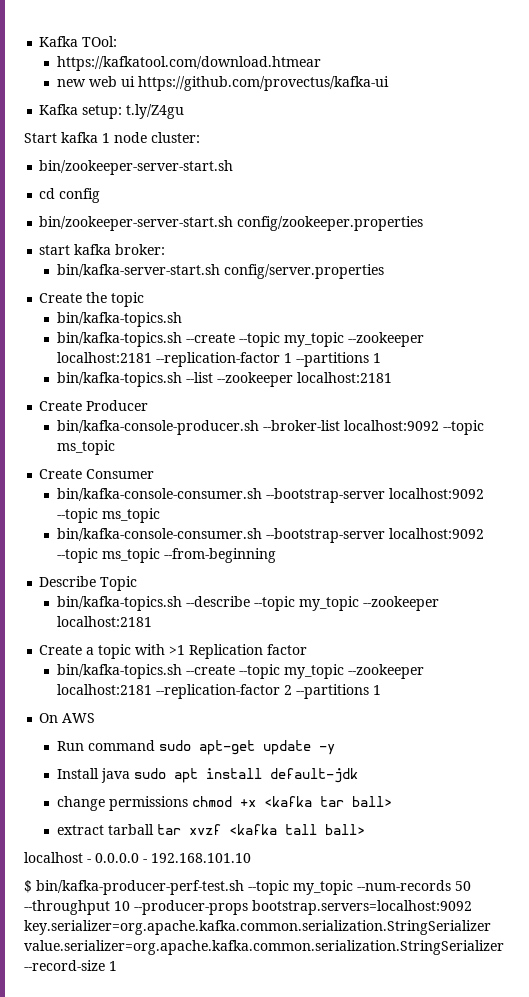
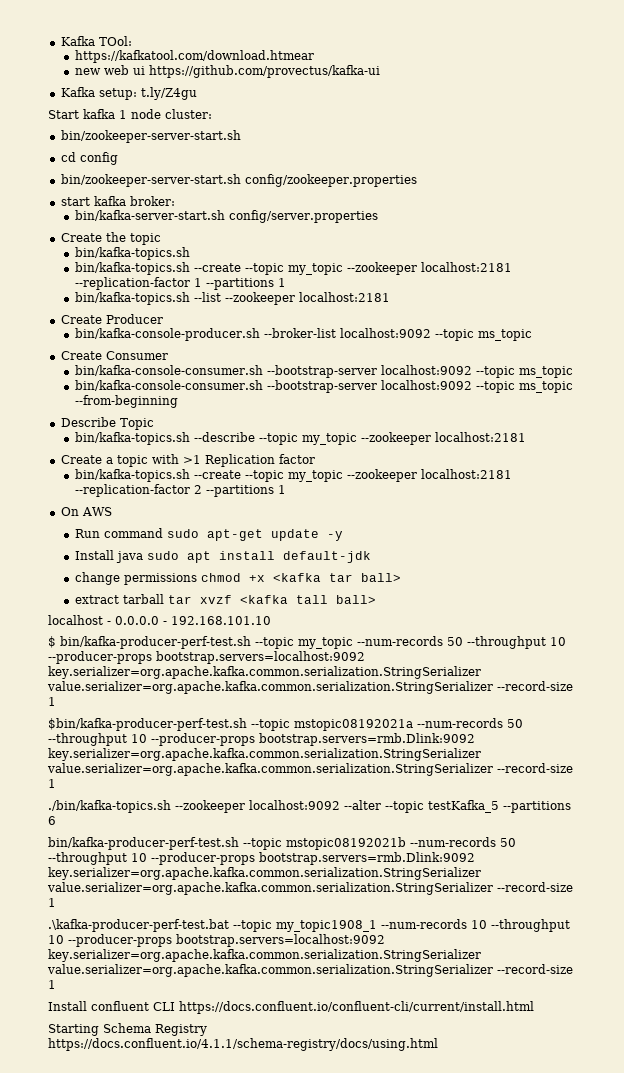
+ $bin/kafka-producer-perf-test.sh --topic mstopic08192021a --num-records 50 --throughput 10 --producer-props bootstrap.servers=rmb.Dlink:9092 key.serializer=org.apache.kafka.common.serialization.StringSerializer value.serializer=org.apache.kafka.common.serialization.StringSerializer --record-size 1
+ ./bin/kafka-topics.sh --zookeeper localhost:9092 --alter --topic testKafka_5 --partitions 6
+ bin/kafka-producer-perf-test.sh --topic mstopic08192021b --num-records 50 --throughput 10 --producer-props bootstrap.servers=rmb.Dlink:9092 key.serializer=org.apache.kafka.common.serialization.StringSerializer value.serializer=org.apache.kafka.common.serialization.StringSerializer --record-size 1
+ .\kafka-producer-perf-test.bat --topic my_topic1908_1 --num-records 10 --throughput 10 --producer-props bootstrap.servers=localhost:9092 key.serializer=org.apache.kafka.common.serialization.StringSerializer value.serializer=org.apache.kafka.common.serialization.StringSerializer --record-size 1
+ Install confluent CLI https://docs.confluent.io/confluent-cli/current/install.html
+ Starting Schema Registry https://docs.confluent.io/4.1.1/schema-registry/docs/using.html

